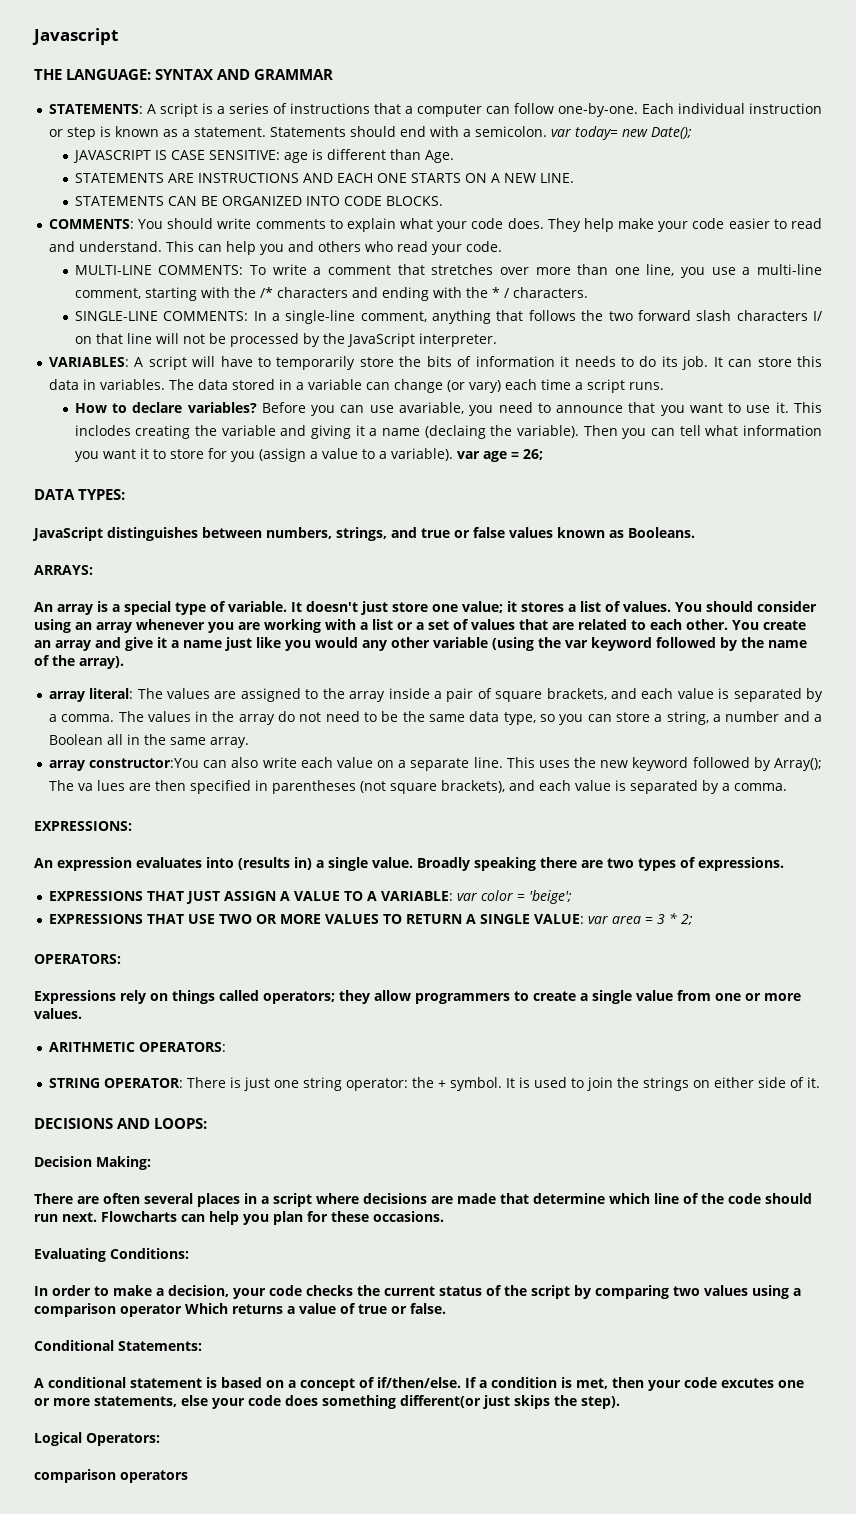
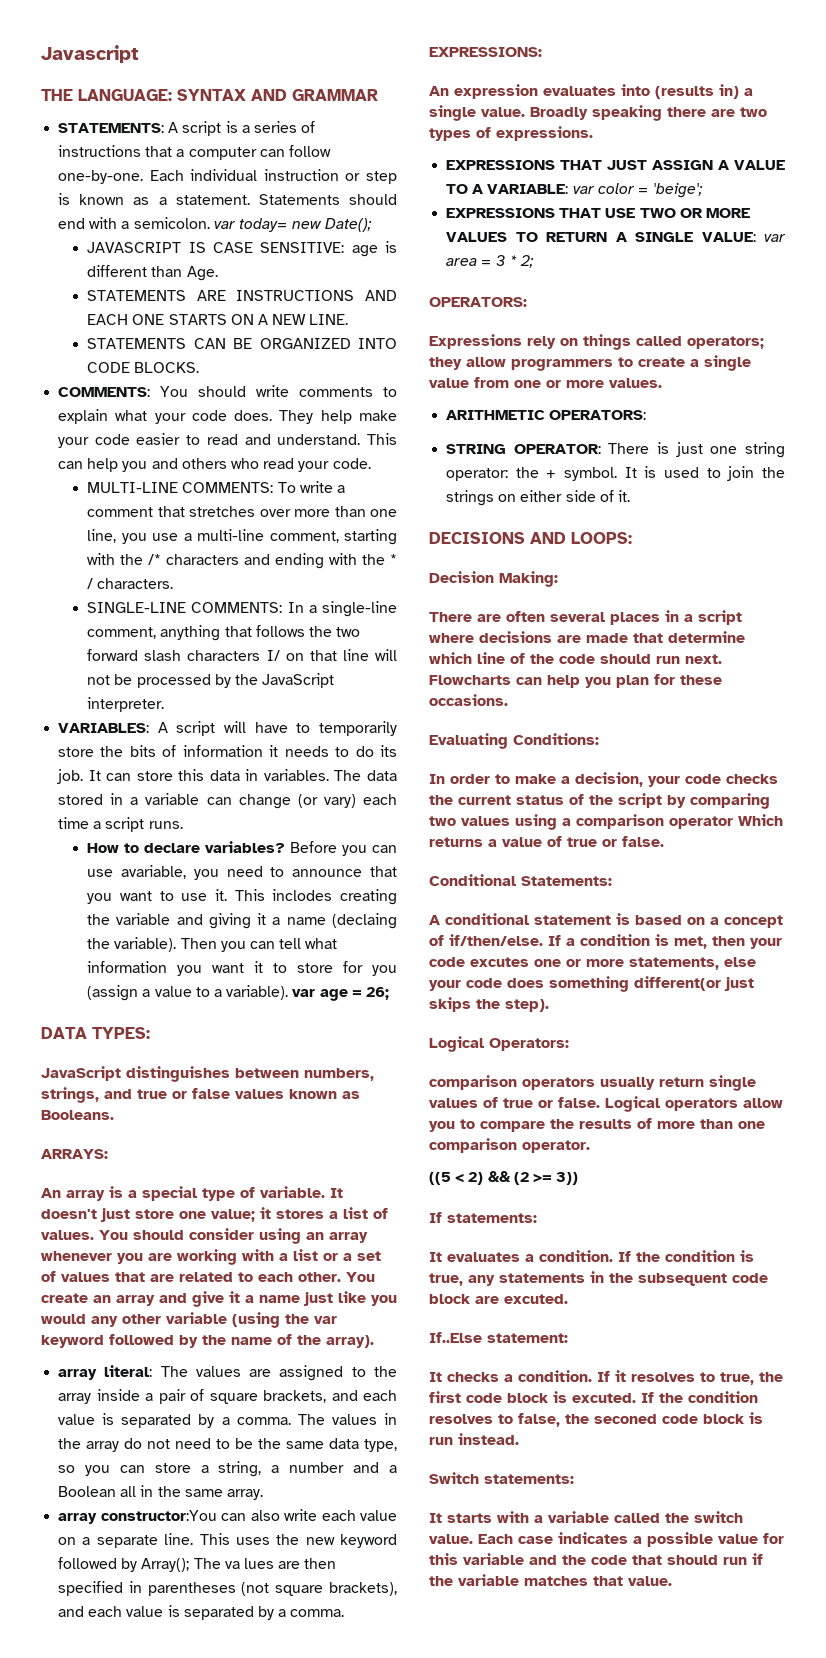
- comparison operators
+ comparison operators usually return single values of true or false. Logical operators allow you to compare the results of more than one comparison operator.
+ ((5 < 2) && (2 >= 3))
+ If statements:
+ It evaluates a condition. If the condition is true, any statements in the subsequent code block are excuted.
+ If..Else statement:
+ It checks a condition. If it resolves to true, the first code block is excuted. If the condition resolves to false, the seconed code block is run instead.
+ Switch statements:
+ It starts with a variable called the switch value. Each case indicates a possible value for this variable and the code that should run if the variable matches that value.

